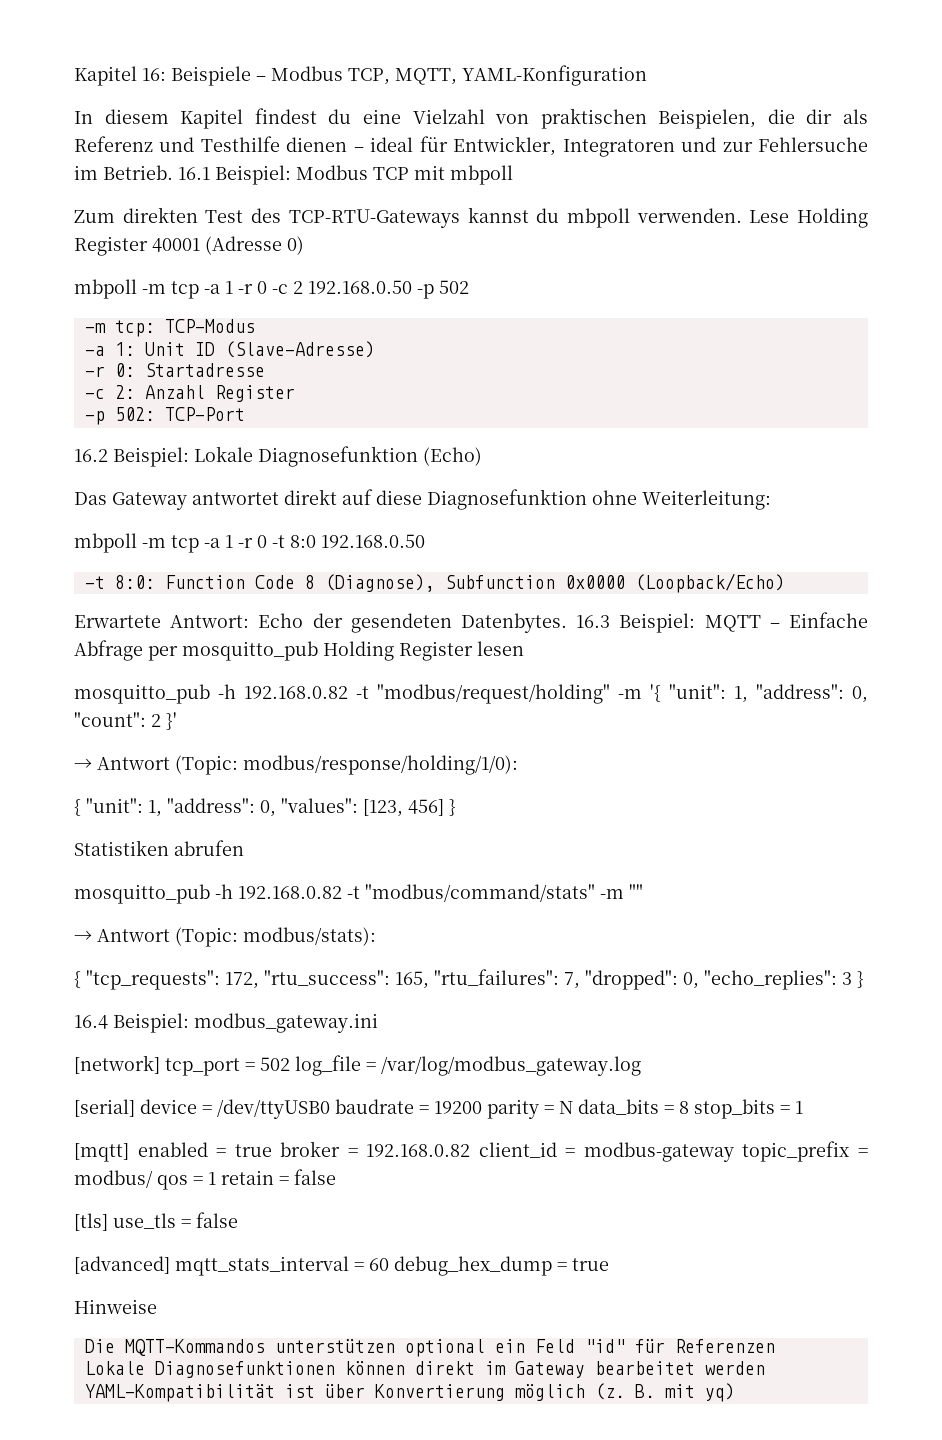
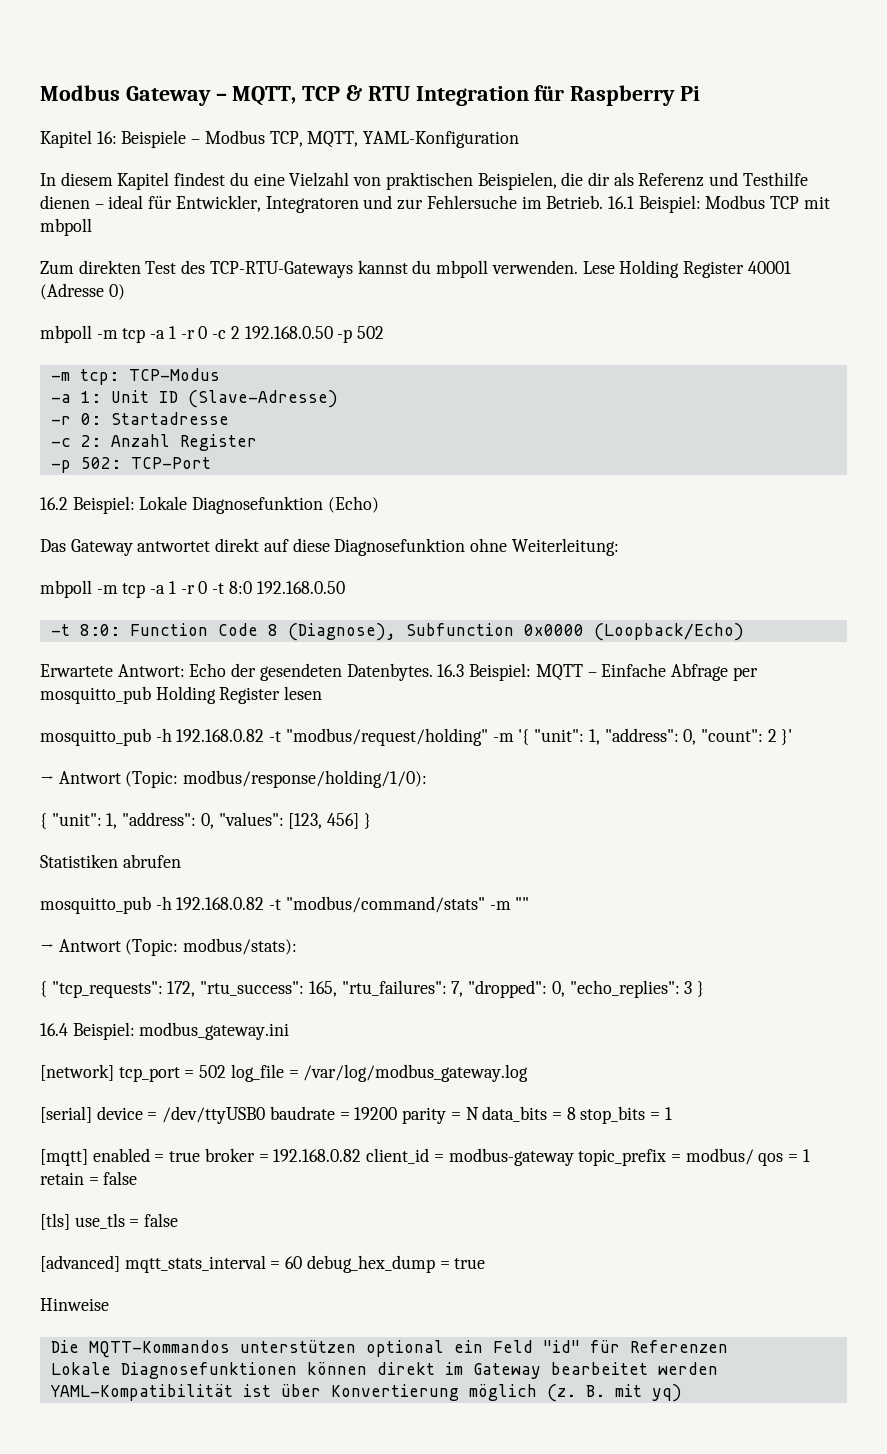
+ Modbus Gateway – MQTT, TCP & RTU Integration für Raspberry Pi

